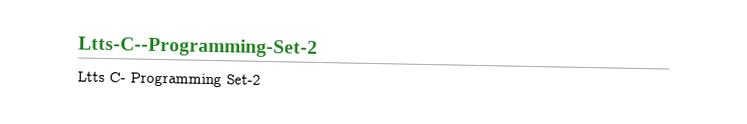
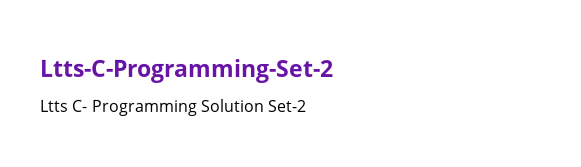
- Ltts-C--Programming-Set-2
+ Ltts-C-Programming-Set-2
- Ltts C- Programming Set-2
+ Ltts C- Programming Solution Set-2

